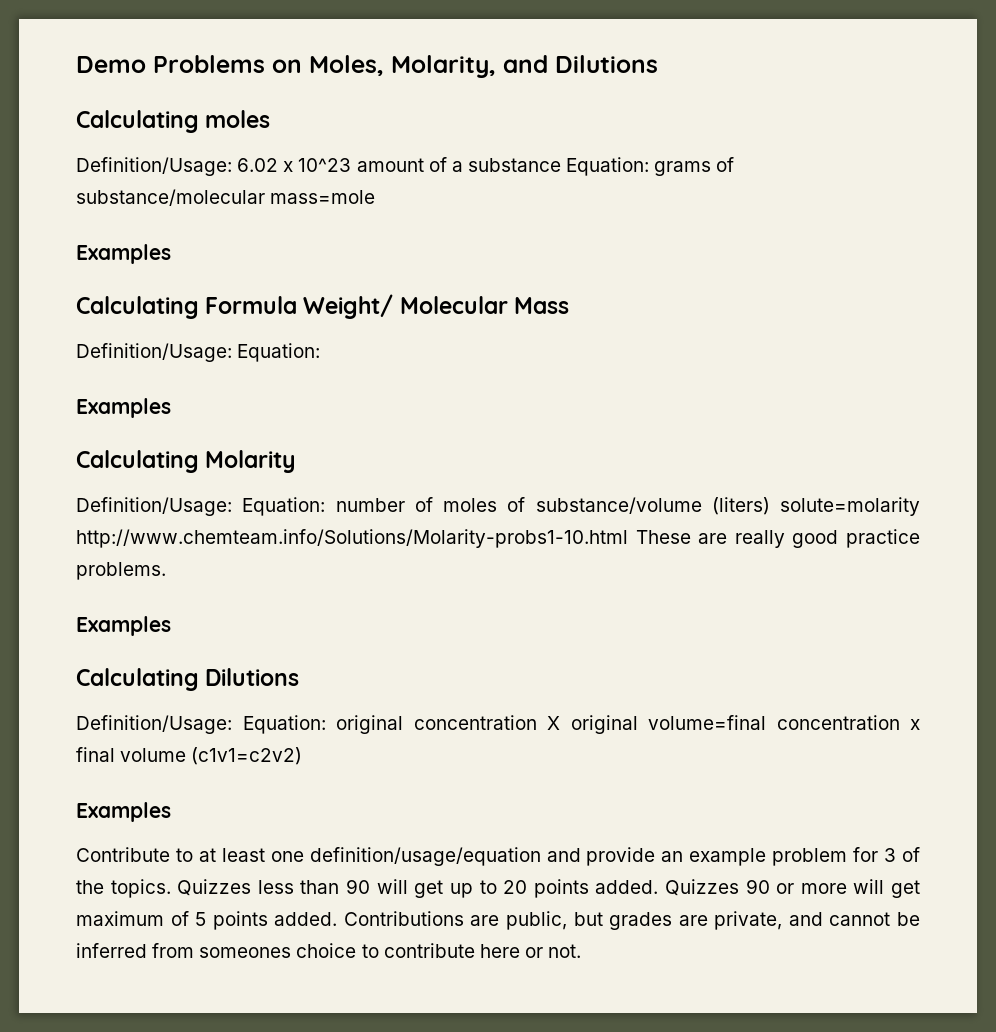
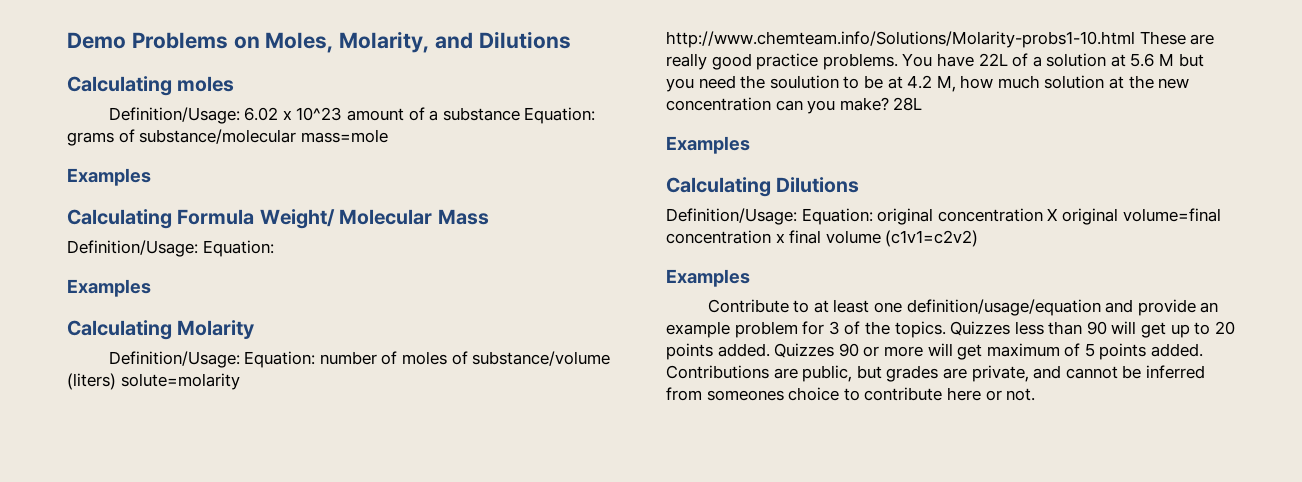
+ You have 22L of a solution at 5.6 M but you need the soulution to be at 4.2 M, how much solution at the new concentration can you make? 28L

